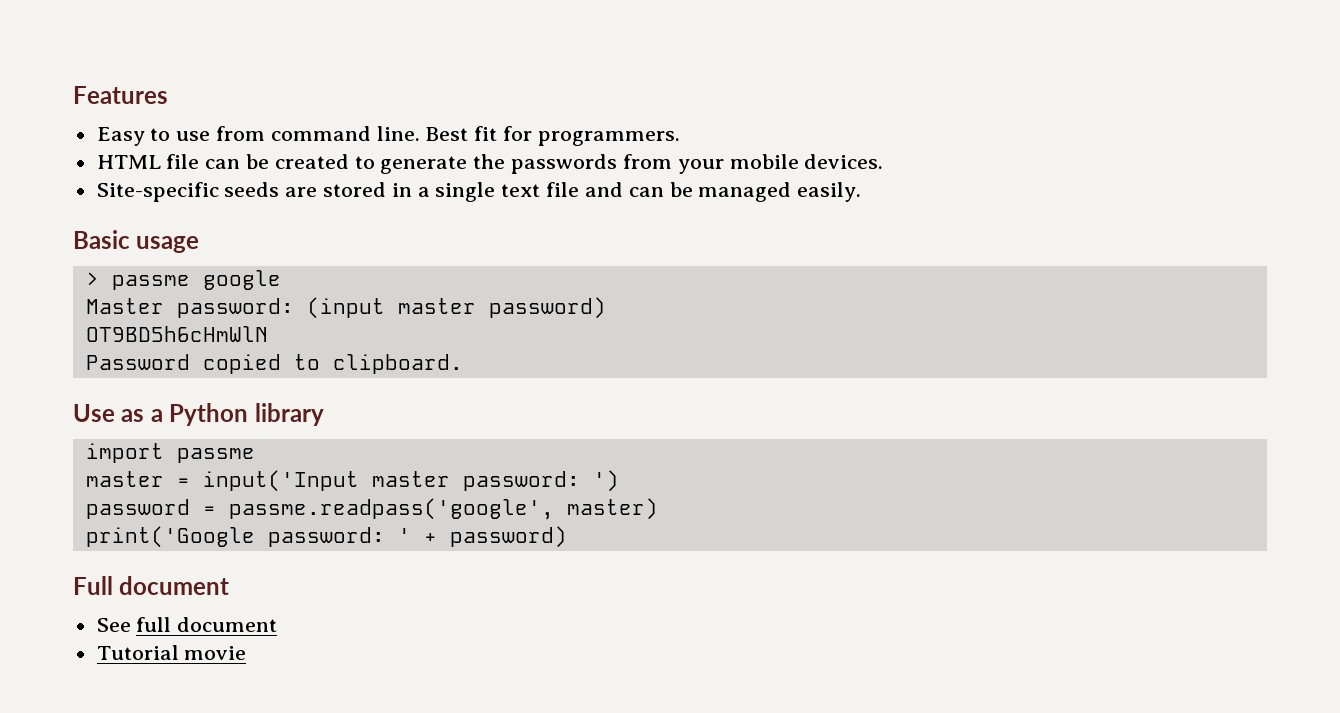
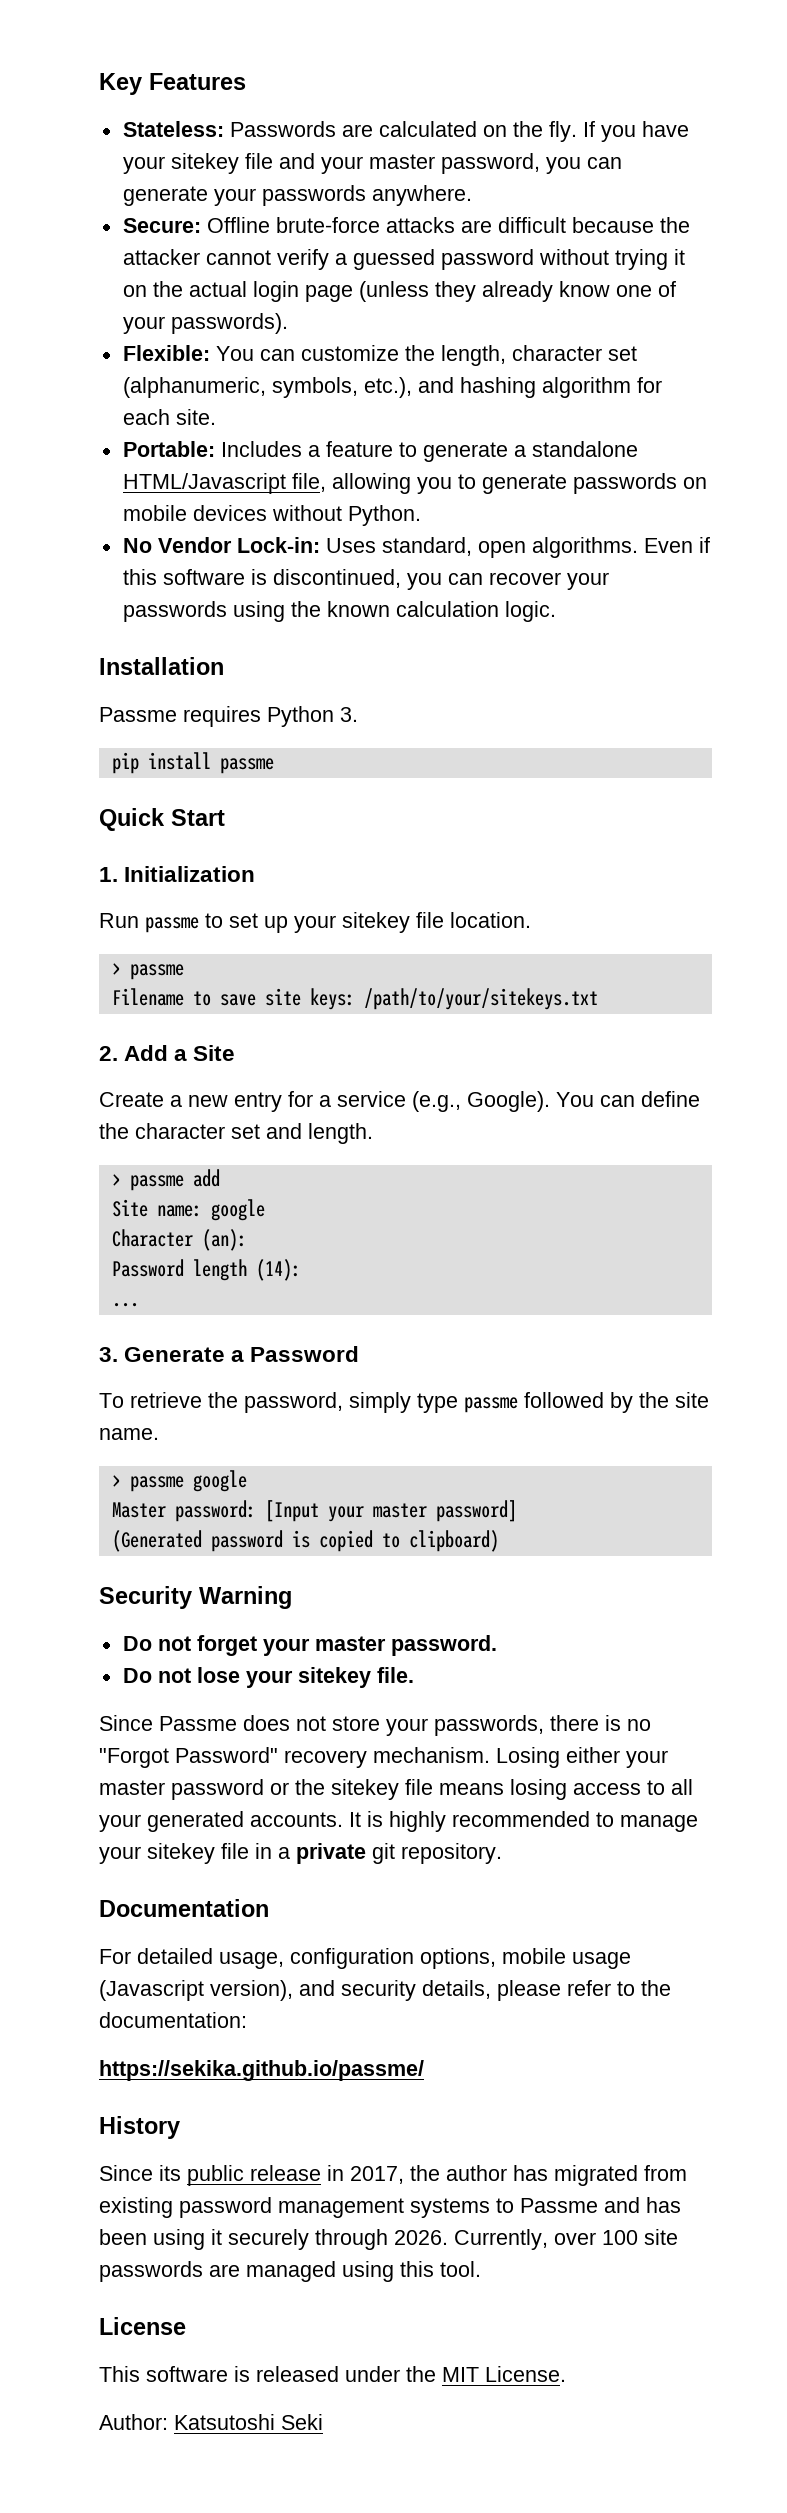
- Features
+ Key Features
- Easy to use from command line. Best fit for programmers.
- HTML file can be created to generate the passwords from your mobile devices.
- Site-specific seeds are stored in a single text file and can be managed easily.
- Basic usage
+ Stateless: Passwords are calculated on the fly. If you have your sitekey file and your master password, you can generate your passwords anywhere.
+ Secure: Offline brute-force attacks are difficult because the attacker cannot verify a guessed password without trying it on the actual login page (unless they already know one of your passwords).
+ Flexible: You can customize the length, character set (alphanumeric, symbols, etc.), and hashing algorithm for each site.
+ Portable: Includes a feature to generate a standalone HTML/Javascript file, allowing you to generate passwords on mobile devices without Python.
+ No Vendor Lock-in: Uses standard, open algorithms. Even if this software is discontinued, you can recover your passwords using the known calculation logic.
+ Installation
+ Passme requires Python 3.
+ pip install passme
+ Quick Start
+ 1. Initialization
+ Run passme to set up your sitekey file location.
+ > passme
+ Filename to save site keys: /path/to/your/sitekeys.txt
+ 2. Add a Site
+ Create a new entry for a service (e.g., Google). You can define the character set and length.
+ > passme add
+ Site name: google
+ Character (an):
+ Password length (14):
+ ...
+ 3. Generate a Password
+ To retrieve the password, simply type passme followed by the site name.
- Master password: (input master password)
- OT9BD5h6cHmWlN
- Password copied to clipboard.
- Use as a Python library
- import passme
- master = input('Input master password: ')
- password = passme.readpass('google', master)
- print('Google password: ' + password)
- Full document
- See full document
- Tutorial movie
+ Master password: [Input your master password]
+ (Generated password is copied to clipboard)
+ Security Warning
+ Do not forget your master password.
+ Do not lose your sitekey file.
+ Since Passme does not store your passwords, there is no "Forgot Password" recovery mechanism. Losing either your master password or the sitekey file means losing access to all your generated accounts. It is highly recommended to manage your sitekey file in a private git repository.
+ Documentation
+ For detailed usage, configuration options, mobile usage (Javascript version), and security details, please refer to the documentation:
+ https://sekika.github.io/passme/
+ History
+ Since its public release in 2017, the author has migrated from existing password management systems to Passme and has been using it securely through 2026. Currently, over 100 site passwords are managed using this tool.
+ License
+ This software is released under the MIT License.
+ Author: Katsutoshi Seki

